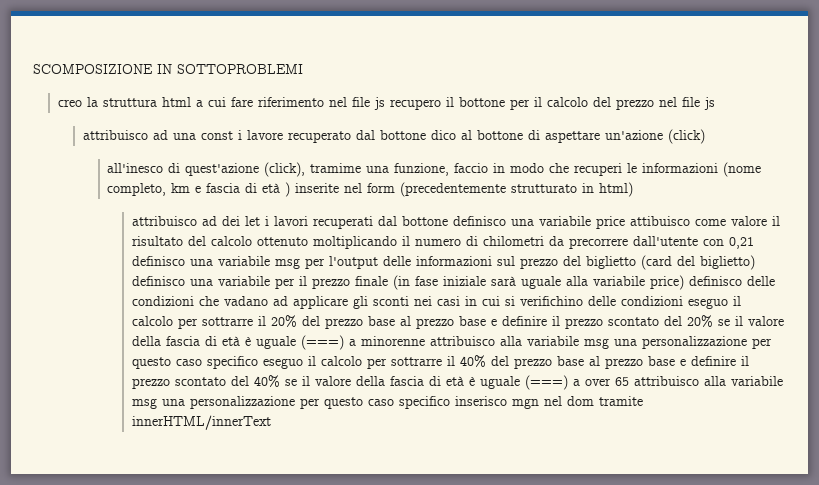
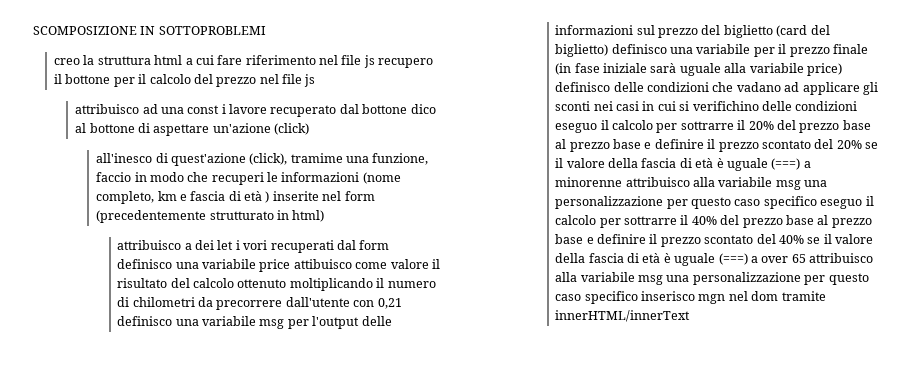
- attribuisco ad dei let i lavori recuperati dal bottone definisco una variabile price attibuisco come valore il risultato del calcolo ottenuto moltiplicando il numero di chilometri da precorrere dall'utente con 0,21 definisco una variabile msg per l'output delle informazioni sul prezzo del biglietto (card del biglietto) definisco una variabile per il prezzo finale (in fase iniziale sarà uguale alla variabile price) definisco delle condizioni che vadano ad applicare gli sconti nei casi in cui si verifichino delle condizioni eseguo il calcolo per sottrarre il 20% del prezzo base al prezzo base e definire il prezzo scontato del 20% se il valore della fascia di età è uguale (===) a minorenne attribuisco alla variabile msg una personalizzazione per questo caso specifico eseguo il calcolo per sottrarre il 40% del prezzo base al prezzo base e definire il prezzo scontato del 40% se il valore della fascia di età è uguale (===) a over 65 attribuisco alla variabile msg una personalizzazione per questo caso specifico inserisco mgn nel dom tramite innerHTML/innerText
+ attribuisco a dei let i vori recuperati dal form definisco una variabile price attibuisco come valore il risultato del calcolo ottenuto moltiplicando il numero di chilometri da precorrere dall'utente con 0,21 definisco una variabile msg per l'output delle informazioni sul prezzo del biglietto (card del biglietto) definisco una variabile per il prezzo finale (in fase iniziale sarà uguale alla variabile price) definisco delle condizioni che vadano ad applicare gli sconti nei casi in cui si verifichino delle condizioni eseguo il calcolo per sottrarre il 20% del prezzo base al prezzo base e definire il prezzo scontato del 20% se il valore della fascia di età è uguale (===) a minorenne attribuisco alla variabile msg una personalizzazione per questo caso specifico eseguo il calcolo per sottrarre il 40% del prezzo base al prezzo base e definire il prezzo scontato del 40% se il valore della fascia di età è uguale (===) a over 65 attribuisco alla variabile msg una personalizzazione per questo caso specifico inserisco mgn nel dom tramite innerHTML/innerText

